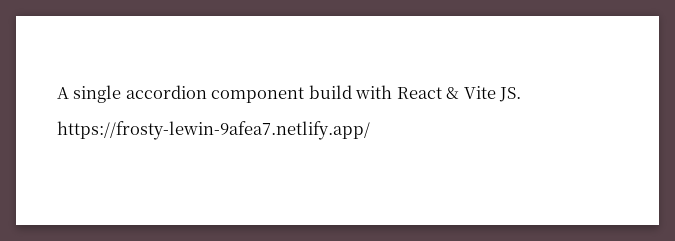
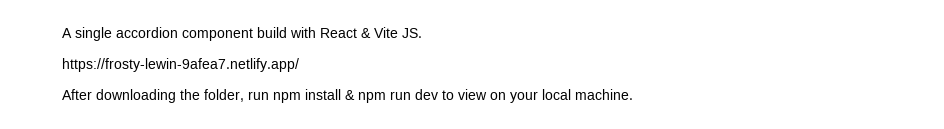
+ After downloading the folder, run npm install & npm run dev to view on your local machine.

